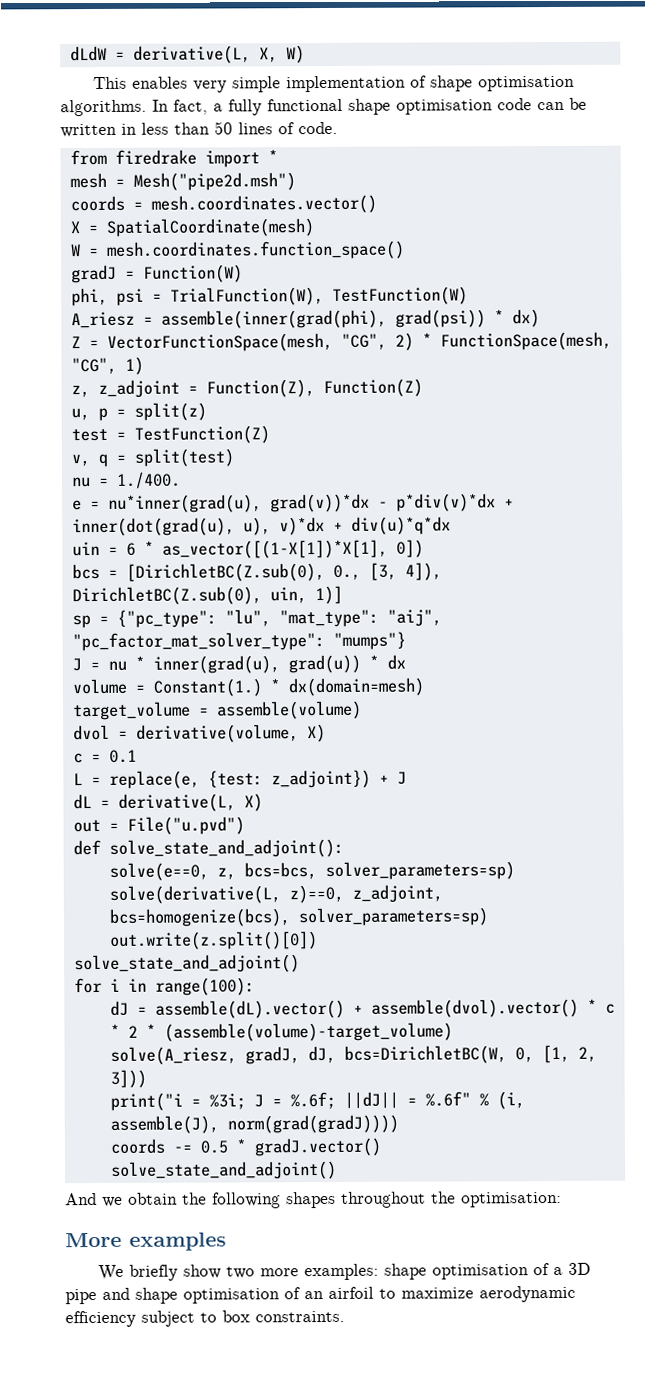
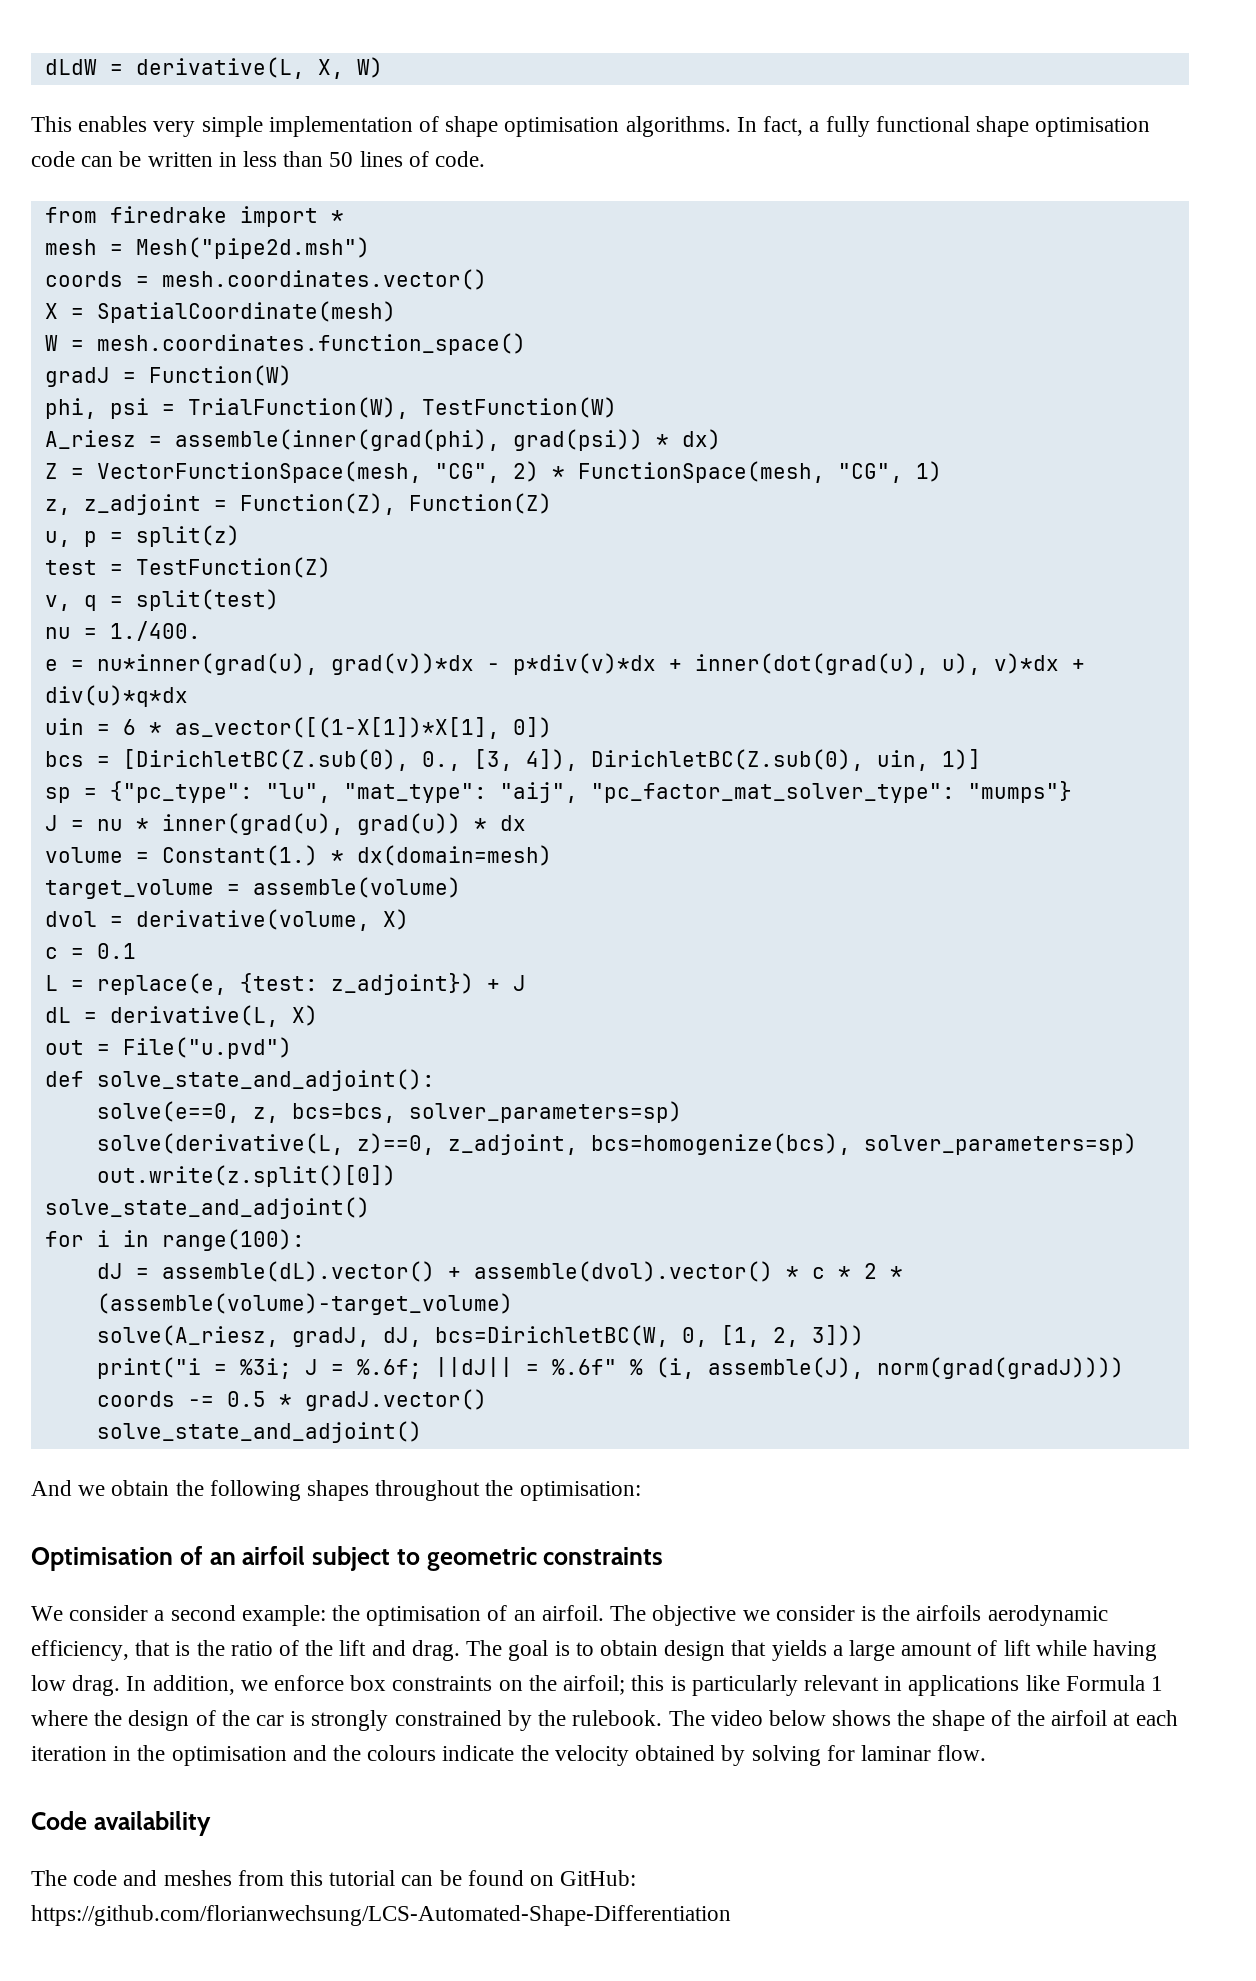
- More examples
- We briefly show two more examples: shape optimisation of a 3D pipe and shape optimisation of an airfoil to maximize aerodynamic efficiency subject to box constraints.
+ Optimisation of an airfoil subject to geometric constraints
+ We consider a second example: the optimisation of an airfoil. The objective we consider is the airfoils aerodynamic efficiency, that is the ratio of the lift and drag. The goal is to obtain design that yields a large amount of lift while having low drag. In addition, we enforce box constraints on the airfoil; this is particularly relevant in applications like Formula 1 where the design of the car is strongly constrained by the rulebook. The video below shows the shape of the airfoil at each iteration in the optimisation and the colours indicate the velocity obtained by solving for laminar flow.
+ Code availability
+ The code and meshes from this tutorial can be found on GitHub: https://github.com/florianwechsung/LCS-Automated-Shape-Differentiation

